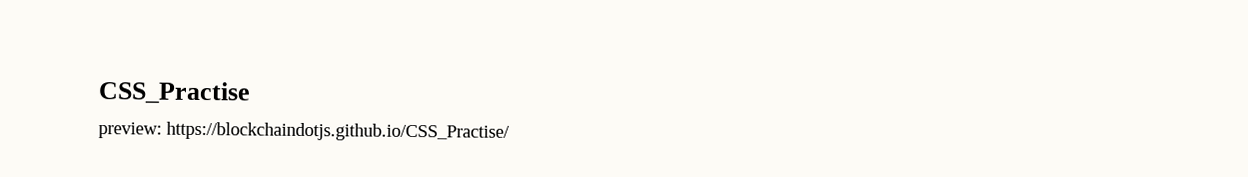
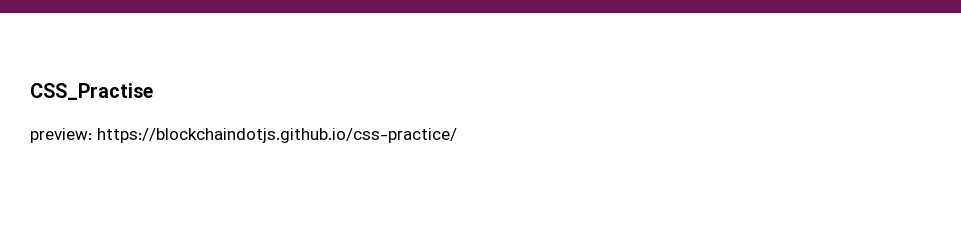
- preview: https://blockchaindotjs.github.io/CSS_Practise/
+ preview: https://blockchaindotjs.github.io/css-practice/

